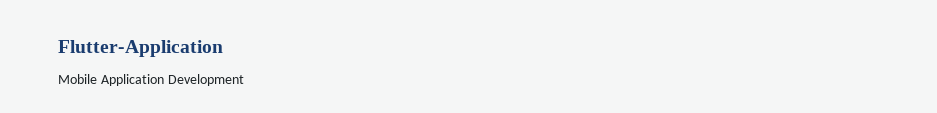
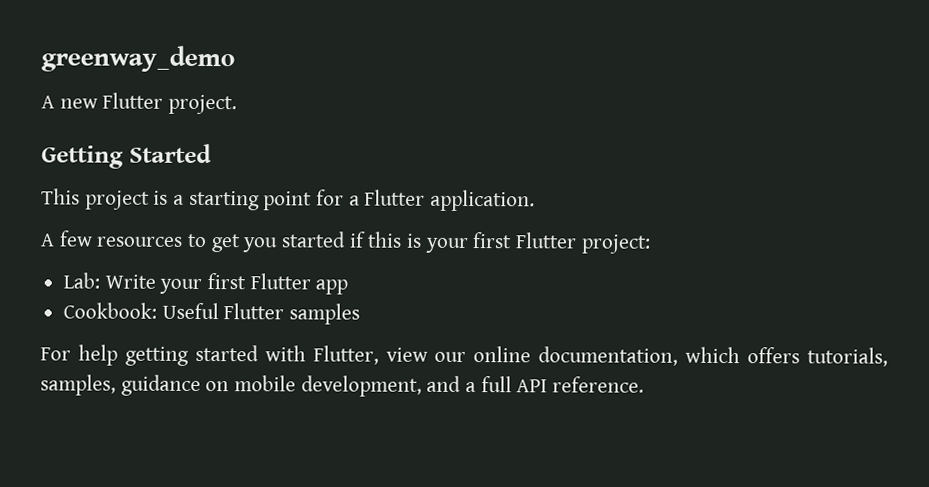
- Flutter-Application
- Mobile Application Development
+ greenway_demo
+ A new Flutter project.
+ Getting Started
+ This project is a starting point for a Flutter application.
+ A few resources to get you started if this is your first Flutter project:
+ Lab: Write your first Flutter app
+ Cookbook: Useful Flutter samples
+ For help getting started with Flutter, view our online documentation, which offers tutorials, samples, guidance on mobile development, and a full API reference.

